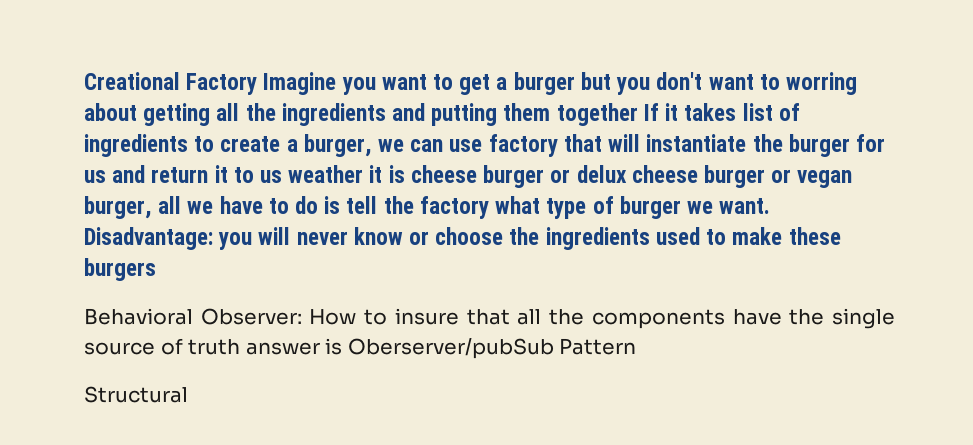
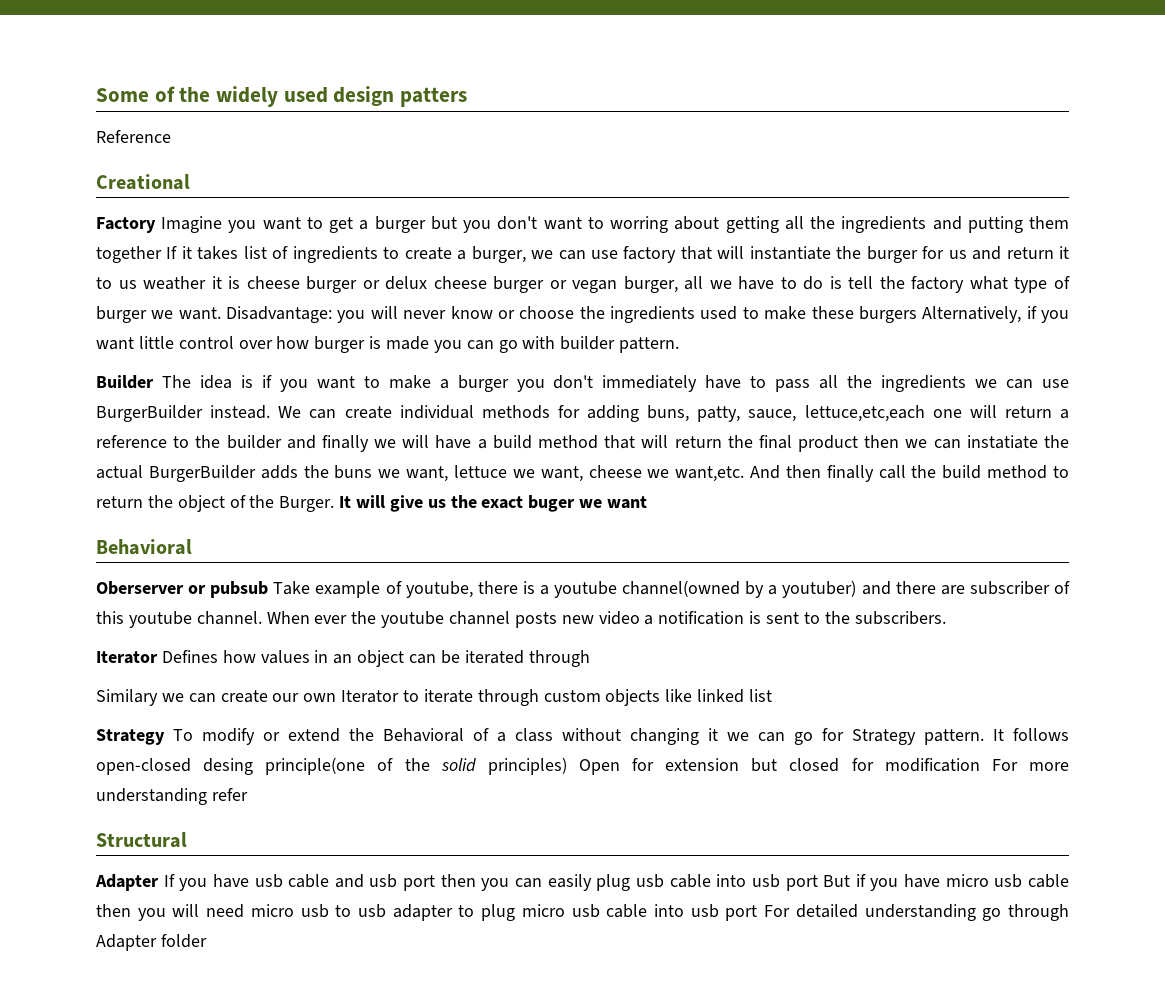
+ Some of the widely used design patters
+ Reference
- Creational Factory Imagine you want to get a burger but you don't want to worring about getting all the ingredients and putting them together If it takes list of ingredients to create a burger, we can use factory that will instantiate the burger for us and return it to us weather it is cheese burger or delux cheese burger or vegan burger, all we have to do is tell the factory what type of burger we want.
+ Creational
+ Factory Imagine you want to get a burger but you don't want to worring about getting all the ingredients and putting them together If it takes list of ingredients to create a burger, we can use factory that will instantiate the burger for us and return it to us weather it is cheese burger or delux cheese burger or vegan burger, all we have to do is tell the factory what type of burger we want.
- Disadvantage: you will never know or choose the ingredients used to make these burgers
- Behavioral Observer: How to insure that all the components have the single source of truth answer is Oberserver/pubSub Pattern
+ Disadvantage: you will never know or choose the ingredients used to make these burgers Alternatively, if you want little control over how burger is made you can go with builder pattern.
+ Builder The idea is if you want to make a burger you don't immediately have to pass all the ingredients we can use BurgerBuilder instead. We can create individual methods for adding buns, patty, sauce, lettuce,etc,each one will return a reference to the builder and finally we will have a build method that will return the final product then we can instatiate the actual BurgerBuilder adds the buns we want, lettuce we want, cheese we want,etc. And then finally call the build method to return the object of the Burger. It will give us the exact buger we want
+ Behavioral
+ Oberserver or pubsub Take example of youtube, there is a youtube channel(owned by a youtuber) and there are subscriber of this youtube channel. When ever the youtube channel posts new video a notification is sent to the subscribers.
+ Iterator Defines how values in an object can be iterated through
+ Similary we can create our own Iterator to iterate through custom objects like linked list
+ Strategy To modify or extend the Behavioral of a class without changing it we can go for Strategy pattern. It follows open-closed desing principle(one of the solid principles) Open for extension but closed for modification For more understanding refer
  Structural
+ Adapter If you have usb cable and usb port then you can easily plug usb cable into usb port But if you have micro usb cable then you will need micro usb to usb adapter to plug micro usb cable into usb port For detailed understanding go through Adapter folder

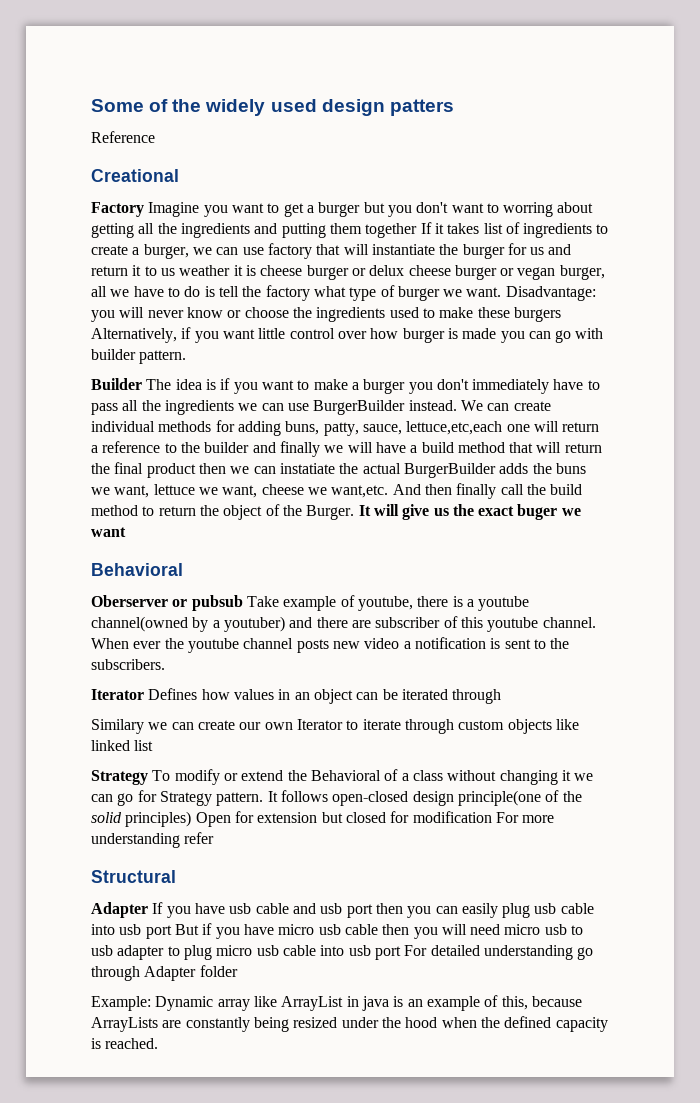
- It follows open-closed desing principle(one of the solid principles) Open for extension but closed for modification For more understanding refer
+ It follows open-closed design principle(one of the solid principles) Open for extension but closed for modification For more understanding refer
+ Example: Dynamic array like ArrayList in java is an example of this, because ArrayLists are constantly being resized under the hood when the defined capacity is reached.

